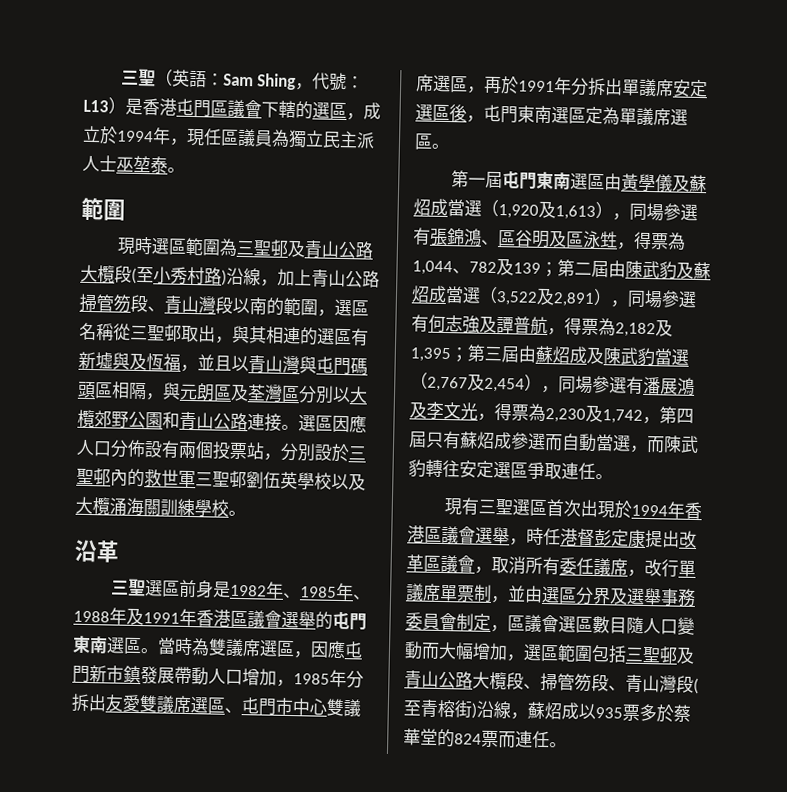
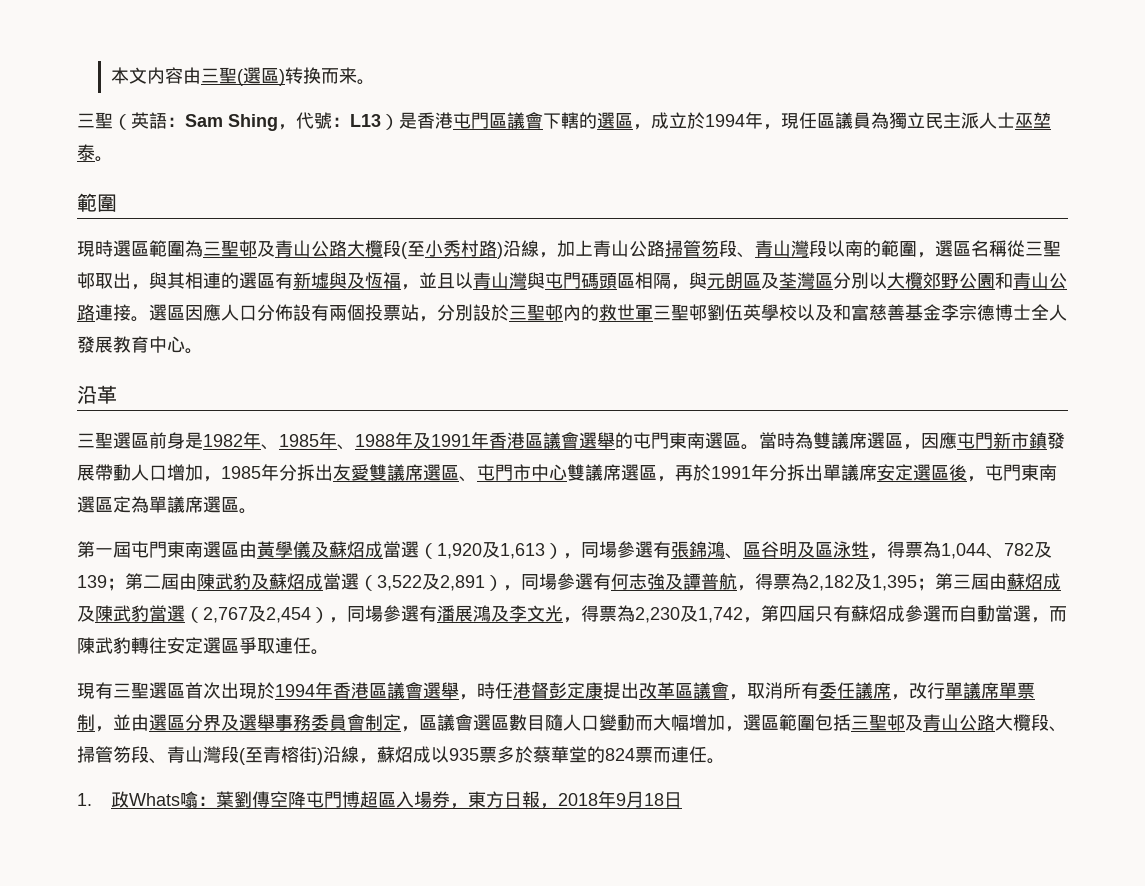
+ 本文内容由三聖(選區)转换而来。
- 選區因應人口分佈設有兩個投票站，分別設於三聖邨內的救世軍三聖邨劉伍英學校以及大欖涌海關訓練學校。
+ 選區因應人口分佈設有兩個投票站，分別設於三聖邨內的救世軍三聖邨劉伍英學校以及和富慈善基金李宗德博士全人發展教育中心。
+ 1.政Whats噏：葉劉傳空降屯門博超區入場券，東方日報，2018年9月18日

